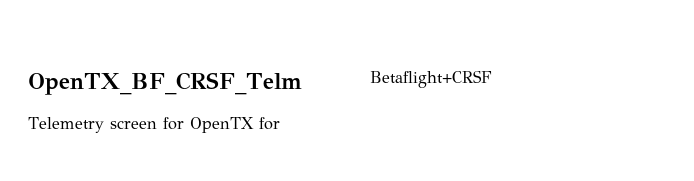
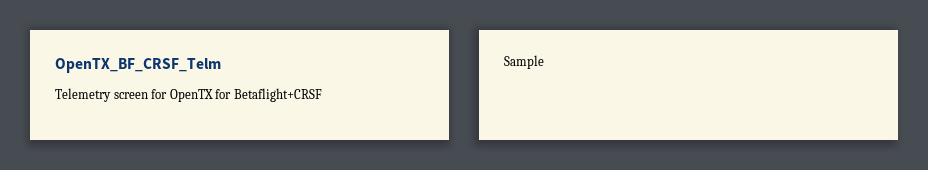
+ Sample

